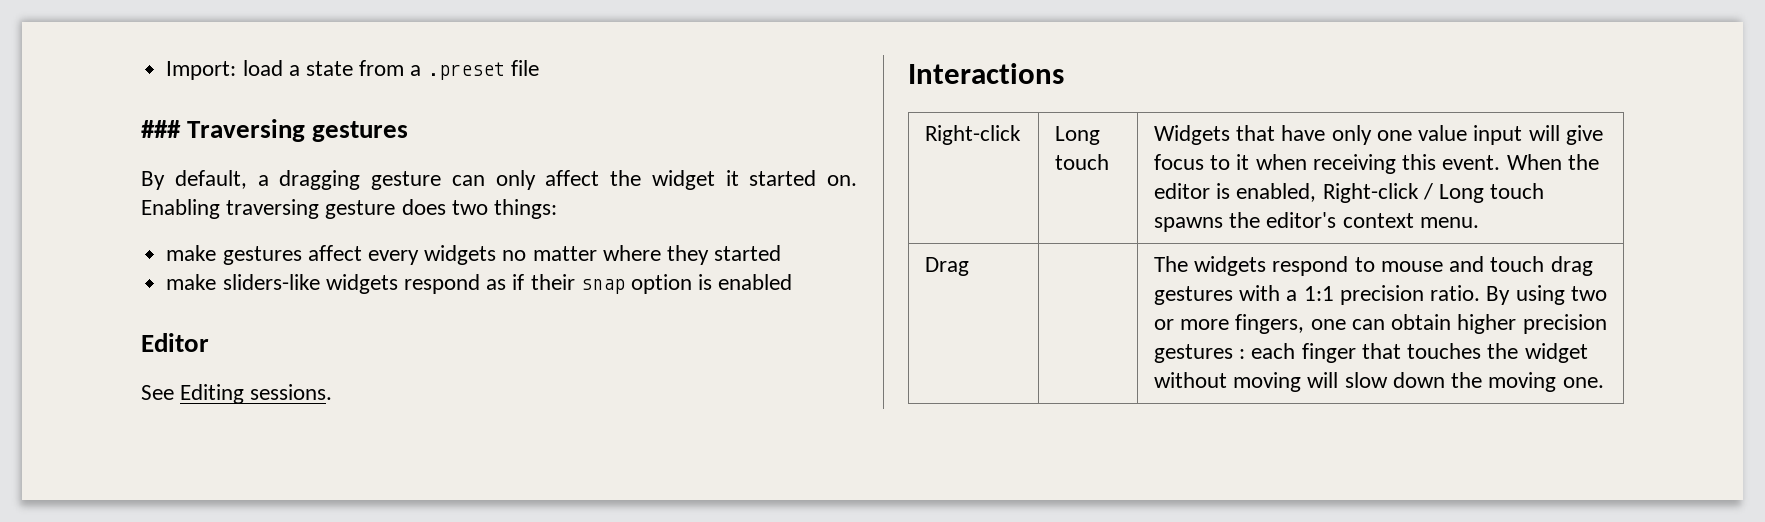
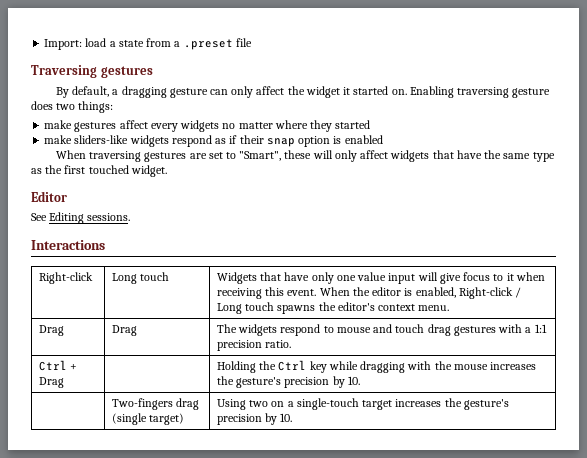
- ### Traversing gestures
+ Traversing gestures
+ When traversing gestures are set to "Smart", these will only affect widgets that have the same type as the first touched widget.
- Drag
+ Drag | Drag
- The widgets respond to mouse and touch drag gestures with a 1:1 precision ratio. By using two or more fingers, one can obtain higher precision gestures : each finger that touches the widget without moving will slow down the moving one.
+ The widgets respond to mouse and touch drag gestures with a 1:1 precision ratio.
+ Ctrl + Drag | | Holding the Ctrl key while dragging with the mouse increases the gesture's precision by 10.
+ | Two-fingers drag (single target) | Using two on a single-touch target increases the gesture's precision by 10.

